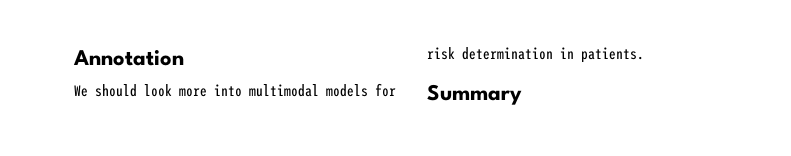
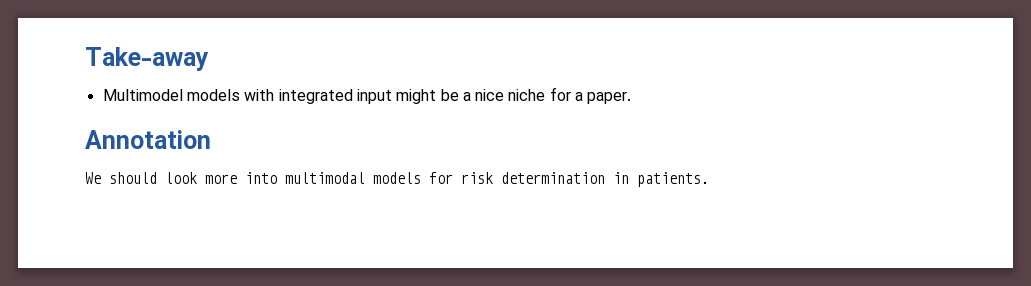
+ Take-away
+ Multimodel models with integrated input might be a nice niche for a paper.
- Summary

